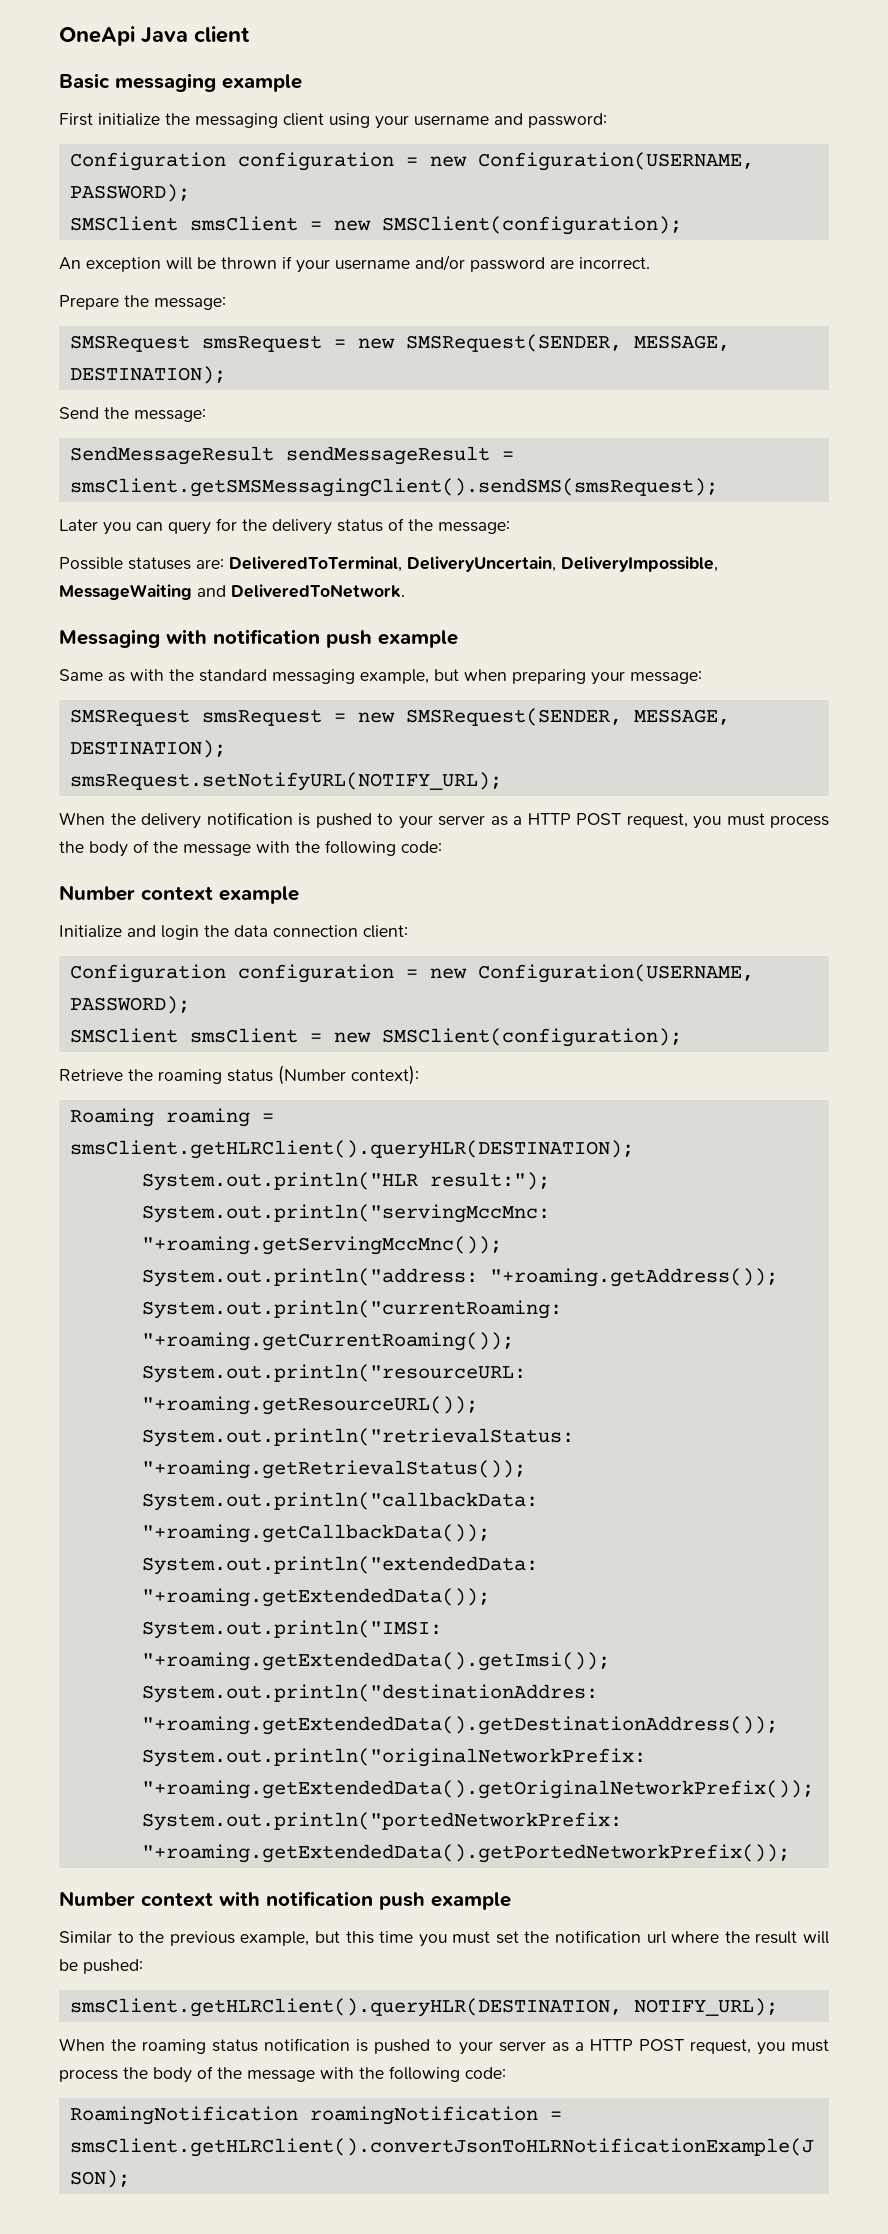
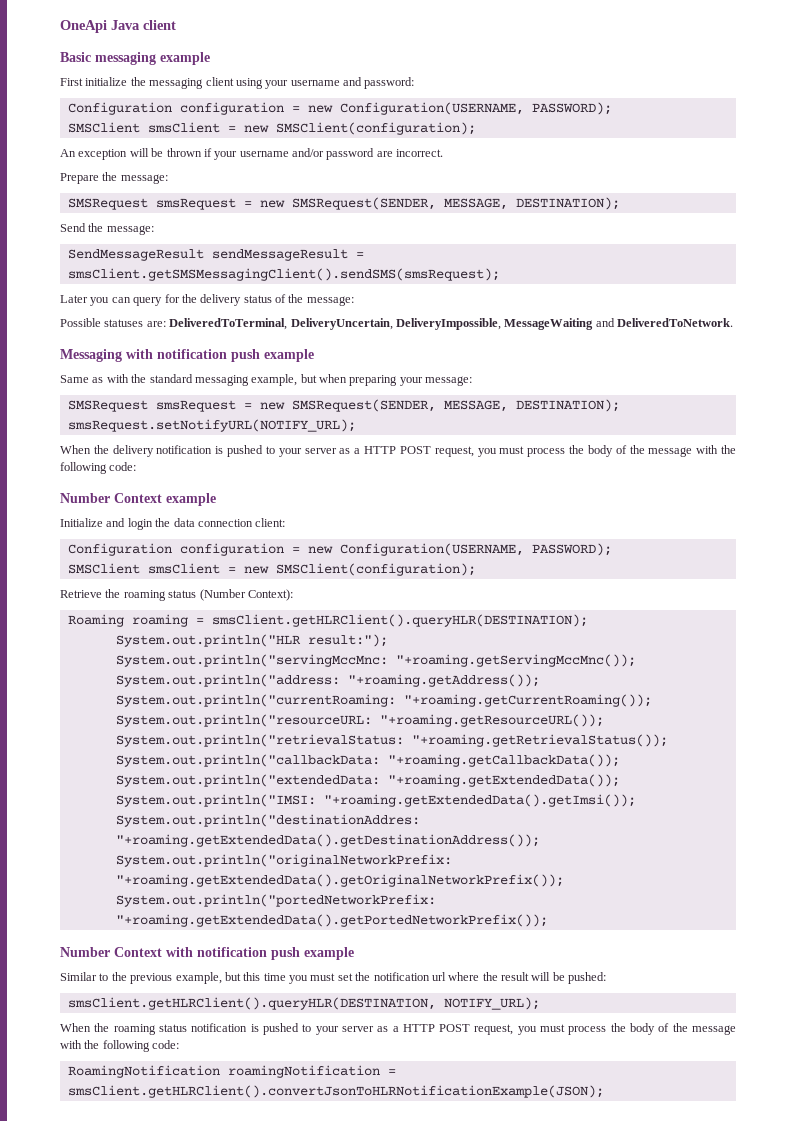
- Number context example
+ Number Context example
- Retrieve the roaming status (Number context):
+ Retrieve the roaming status (Number Context):
- Number context with notification push example
+ Number Context with notification push example

